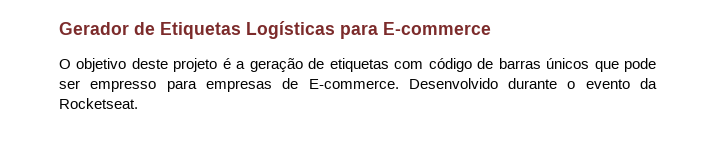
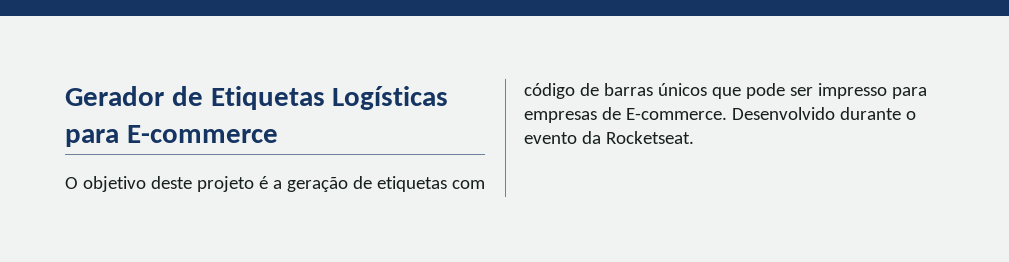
- O objetivo deste projeto é a geração de etiquetas com código de barras únicos que pode ser empresso para empresas de E-commerce.
+ O objetivo deste projeto é a geração de etiquetas com código de barras únicos que pode ser impresso para empresas de E-commerce.

